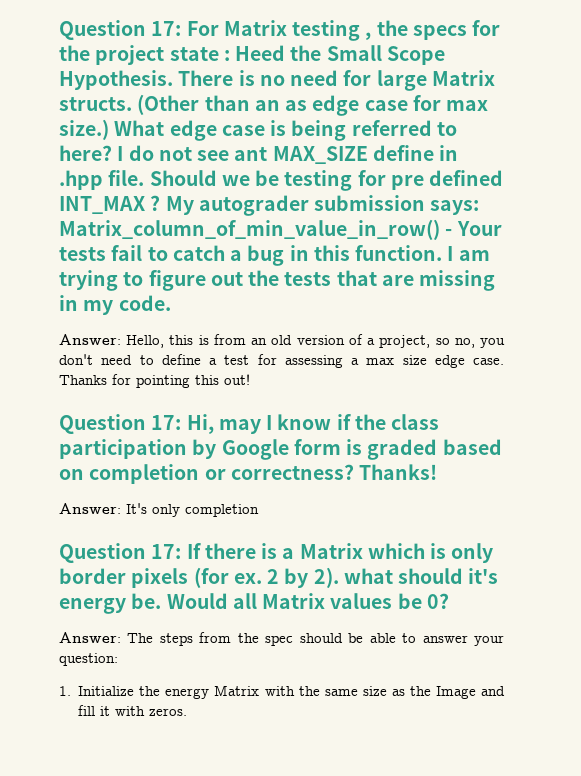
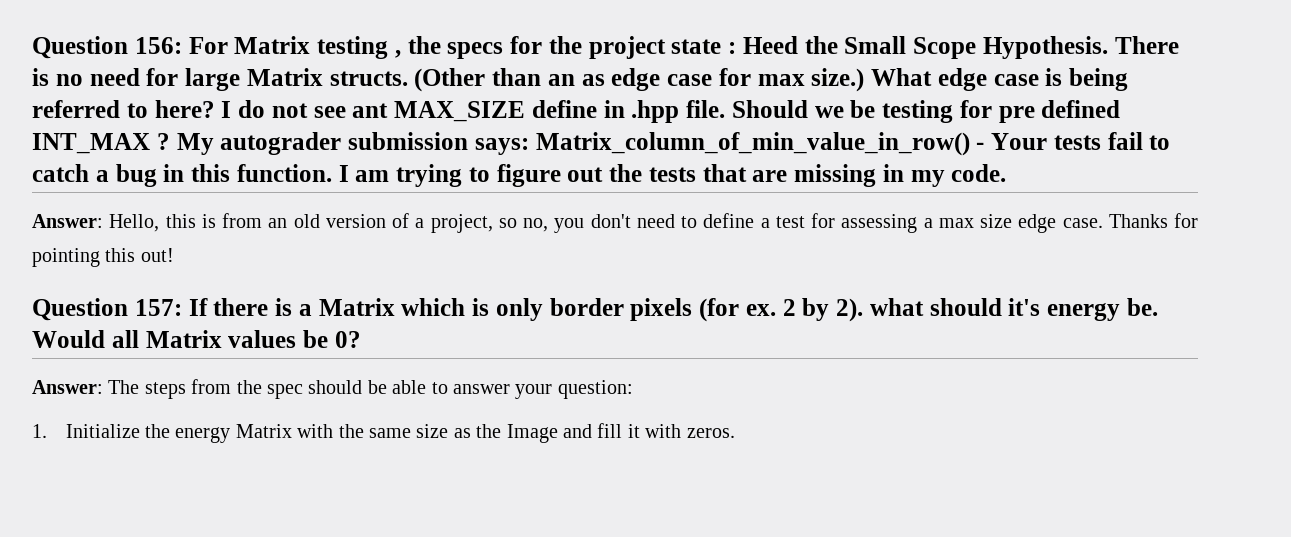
- Question 17: For Matrix testing , the specs for the project state : Heed the Small Scope Hypothesis.
+ Question 156: For Matrix testing , the specs for the project state : Heed the Small Scope Hypothesis.
- Question 17: Hi, may I know if the class participation by Google form is graded based on completion or correctness? Thanks!
- Answer: It's only completion
- Question 17: If there is a Matrix which is only border pixels (for ex.
+ Question 157: If there is a Matrix which is only border pixels (for ex.

